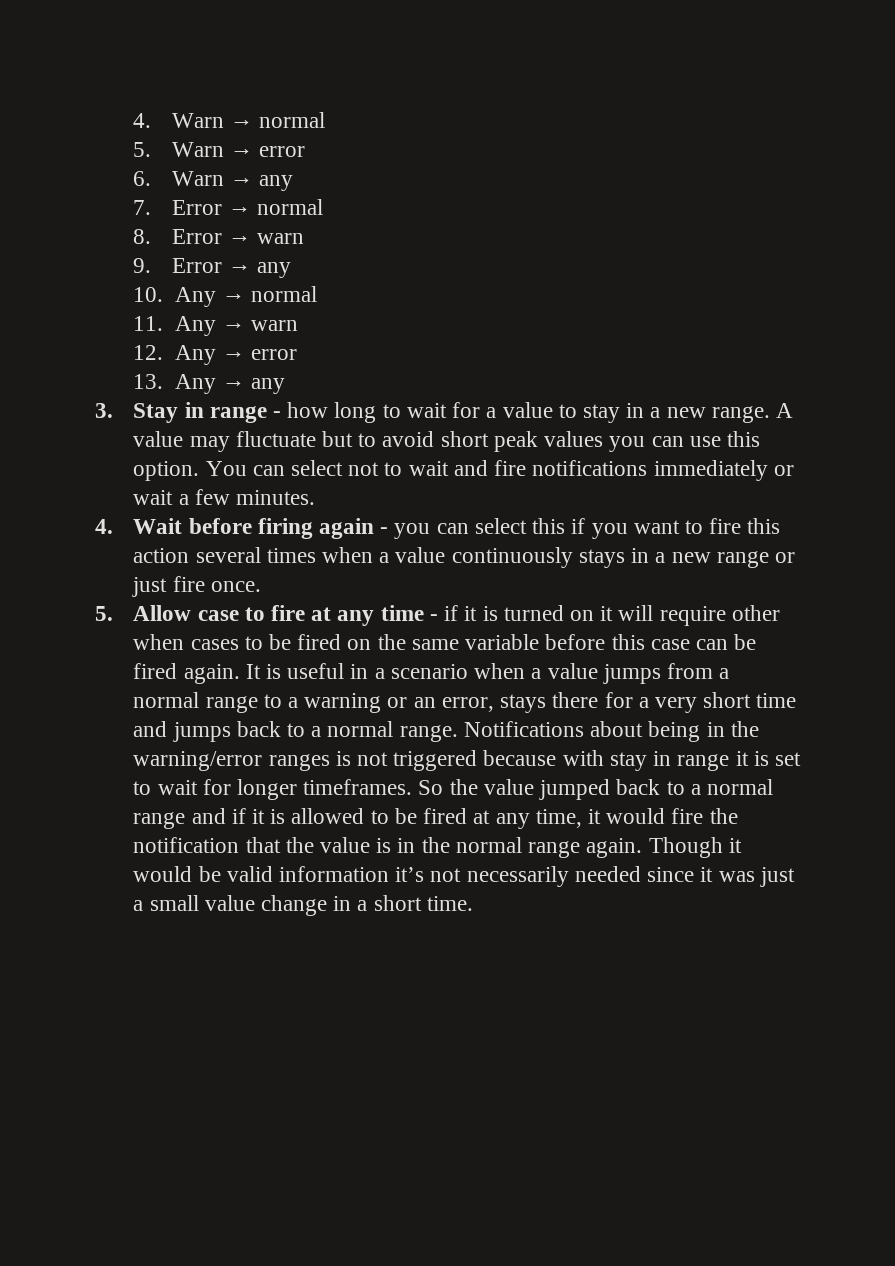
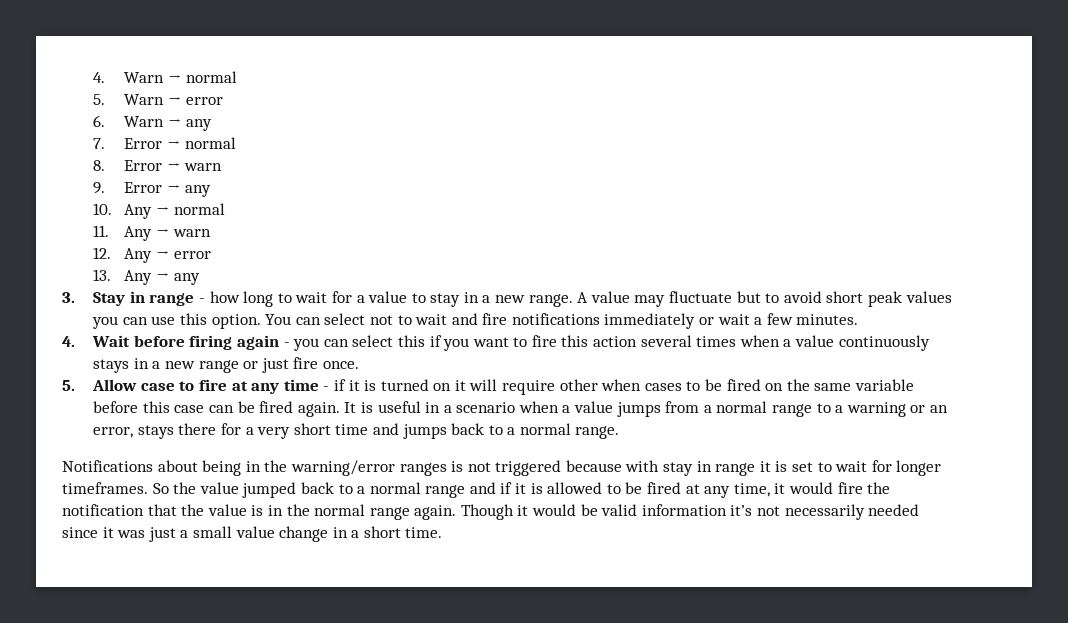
- It is useful in a scenario when a value jumps from a normal range to a warning or an error, stays there for a very short time and jumps back to a normal range. Notifications about being in the warning/error ranges is not triggered because with stay in range it is set to wait for longer timeframes.
+ It is useful in a scenario when a value jumps from a normal range to a warning or an error, stays there for a very short time and jumps back to a normal range.
+ Notifications about being in the warning/error ranges is not triggered because with stay in range it is set to wait for longer timeframes.

